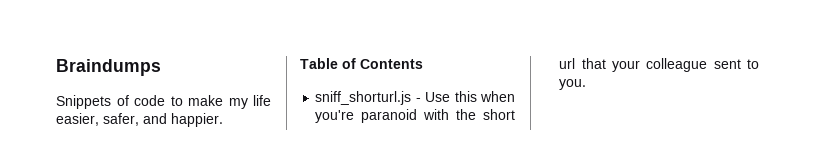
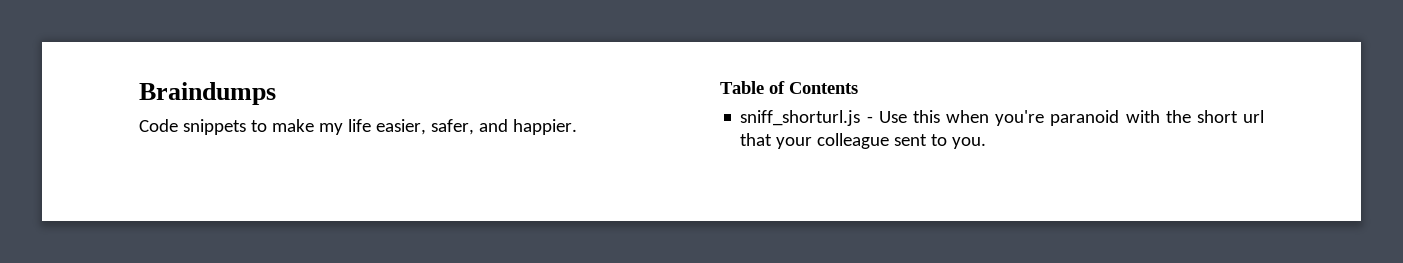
- Snippets of code to make my life easier, safer, and happier.
+ Code snippets to make my life easier, safer, and happier.

